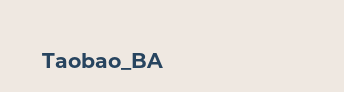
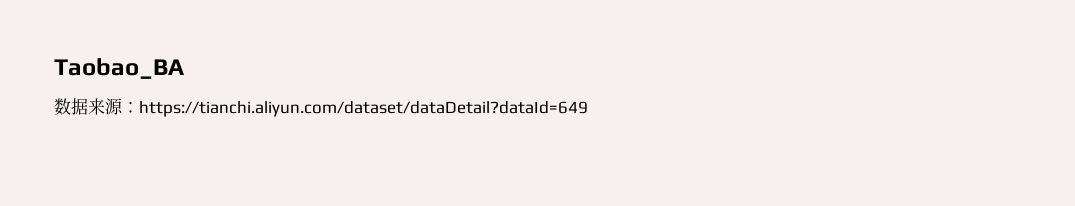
+ 数据来源：https://tianchi.aliyun.com/dataset/dataDetail?dataId=649

